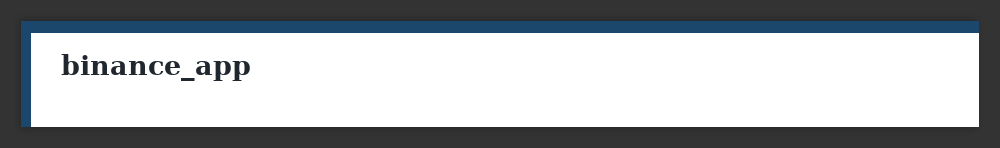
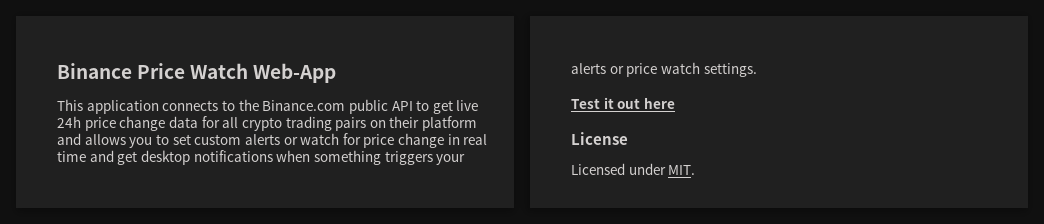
- binance_app
+ Binance Price Watch Web-App
+ This application connects to the Binance.com public API to get live 24h price change data for all crypto trading pairs on their platform and allows you to set custom alerts or watch for price change in real time and get desktop notifications when something triggers your alerts or price watch settings.
+ Test it out here
+ License
+ Licensed under MIT.

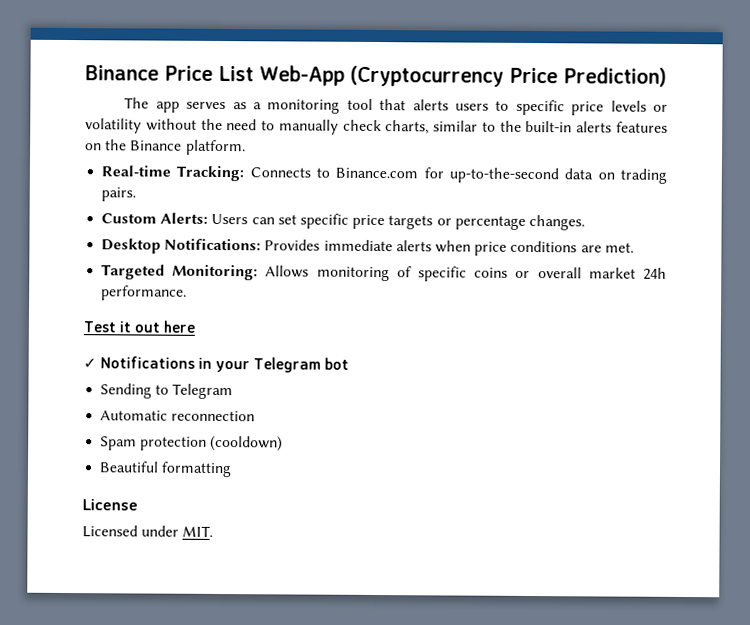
- Binance Price Watch Web-App
- This application connects to the Binance.com public API to get live 24h price change data for all crypto trading pairs on their platform and allows you to set custom alerts or watch for price change in real time and get desktop notifications when something triggers your alerts or price watch settings.
+ Binance Price List Web-App (Cryptocurrency Price Prediction)
+ The app serves as a monitoring tool that alerts users to specific price levels or volatility without the need to manually check charts, similar to the built-in alerts features on the Binance platform.
+ Real-time Tracking: Connects to Binance.com for up-to-the-second data on trading pairs.
+ Custom Alerts: Users can set specific price targets or percentage changes.
+ Desktop Notifications: Provides immediate alerts when price conditions are met.
+ Targeted Monitoring: Allows monitoring of specific coins or overall market 24h performance.
  Test it out here
+ ✓ Notifications in your Telegram bot
+ Sending to Telegram
+ Automatic reconnection
+ Spam protection (cooldown)
+ Beautiful formatting

